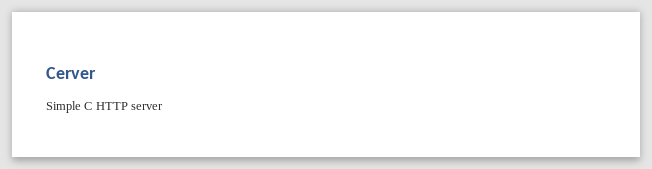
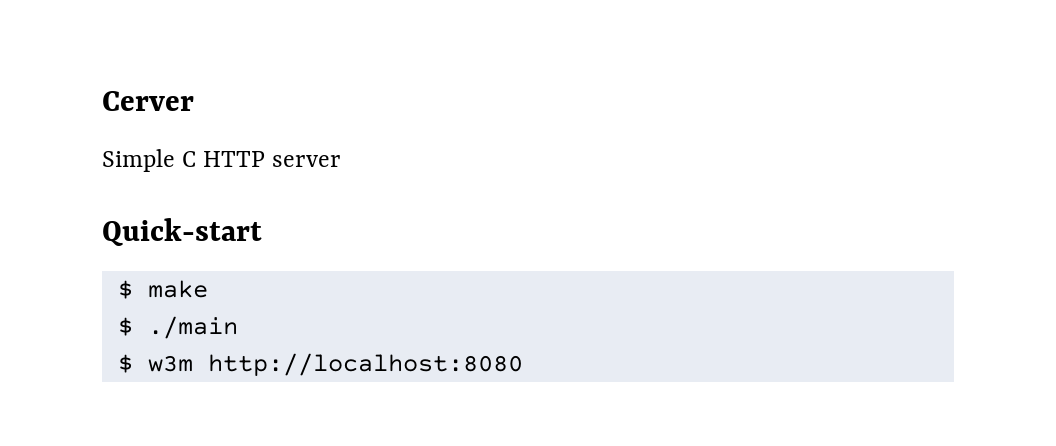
+ Quick-start
+ $ make
+ $ ./main
+ $ w3m http://localhost:8080

